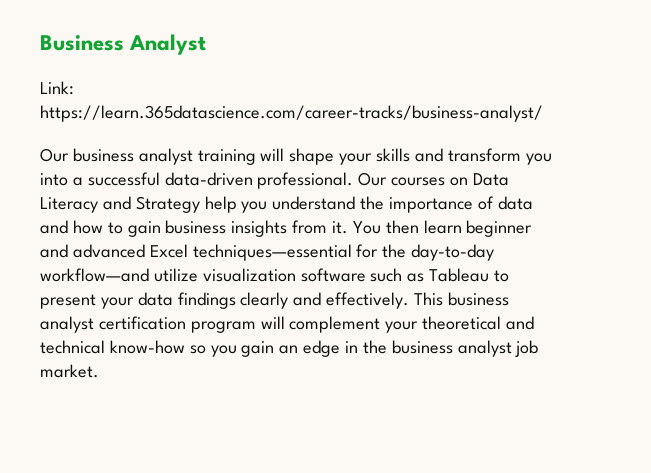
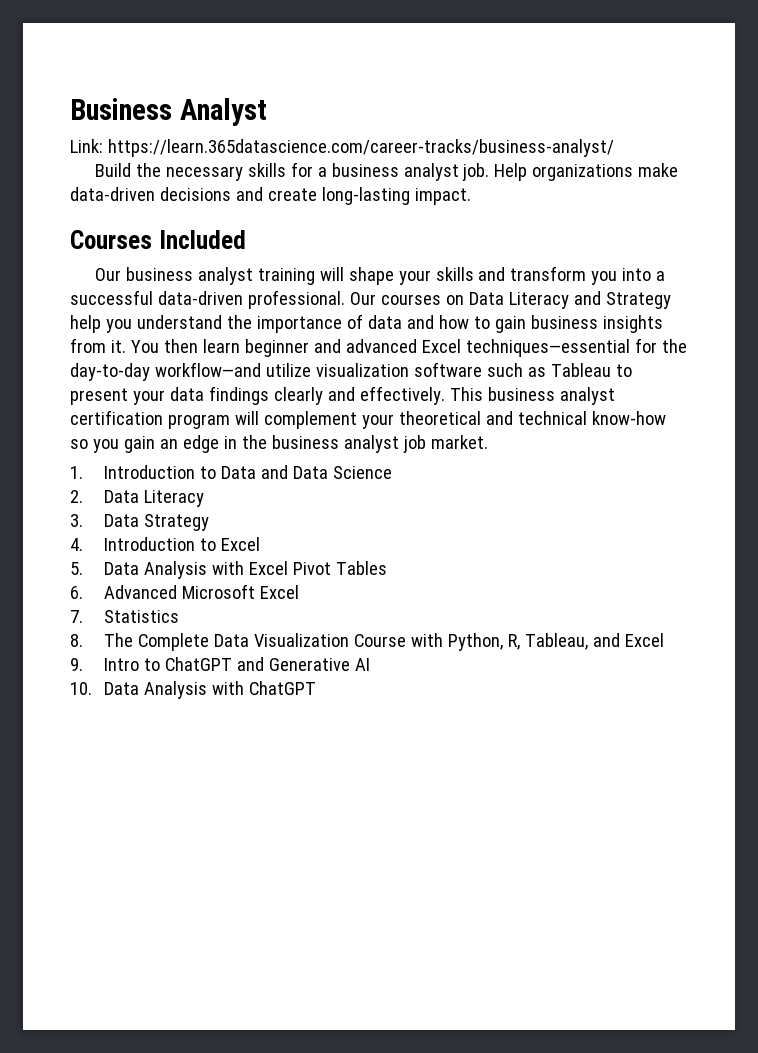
+ Build the necessary skills for a business analyst job. Help organizations make data-driven decisions and create long-lasting impact.
+ Courses Included
+ 1. Introduction to Data and Data Science
+ 2. Data Literacy
+ 3. Data Strategy
+ 4. Introduction to Excel
+ 5. Data Analysis with Excel Pivot Tables
+ 6. Advanced Microsoft Excel
+ 7. Statistics
+ 8. The Complete Data Visualization Course with Python, R, Tableau, and Excel
+ 9. Intro to ChatGPT and Generative AI
+ 10. Data Analysis with ChatGPT

